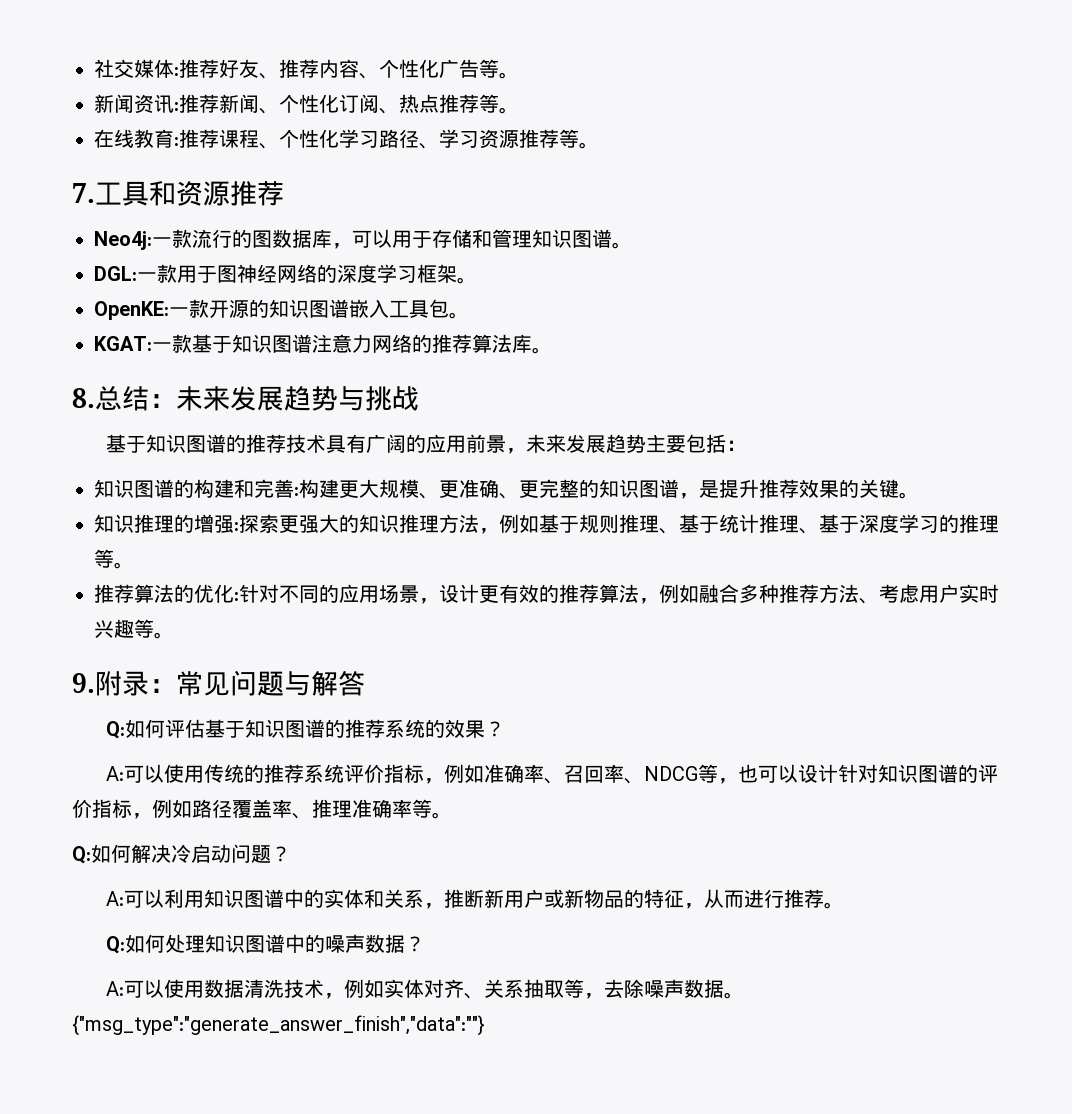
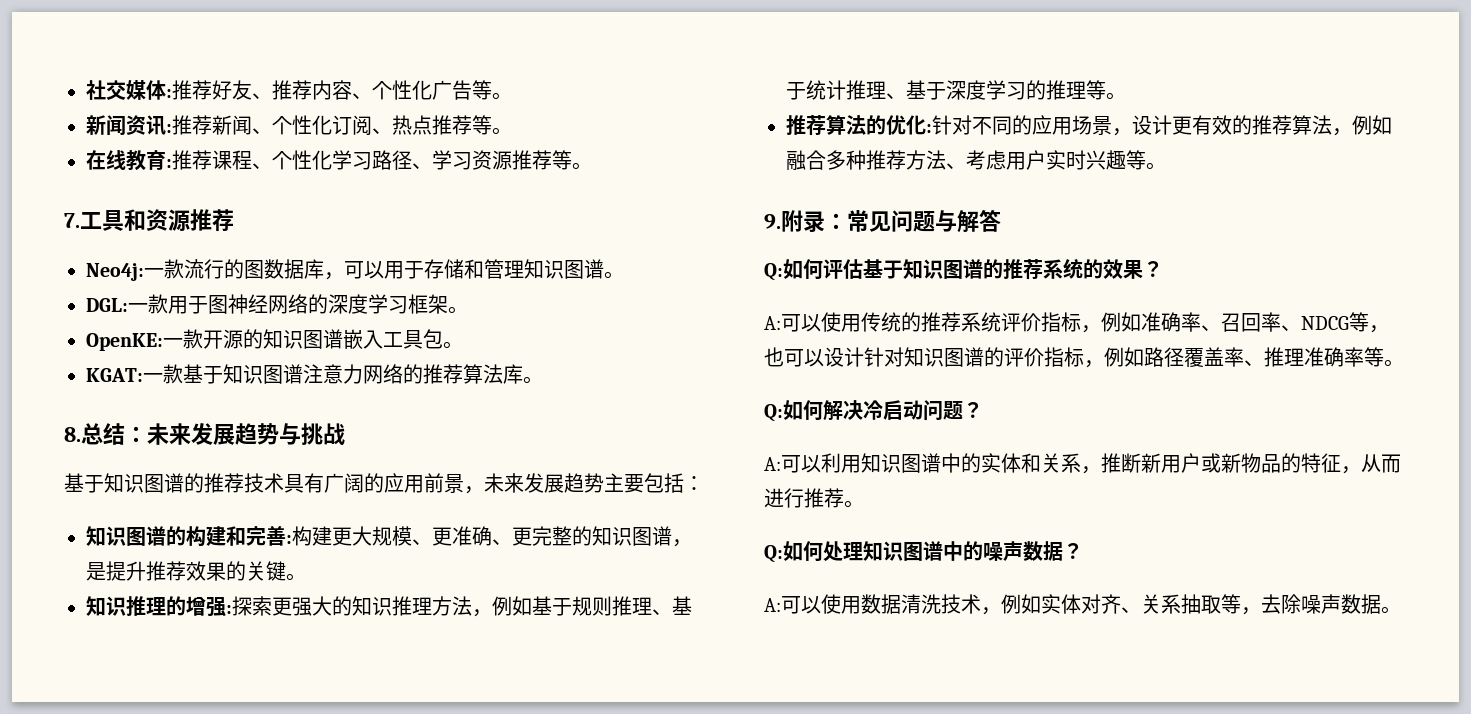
- {"msg_type":"generate_answer_finish","data":""}

